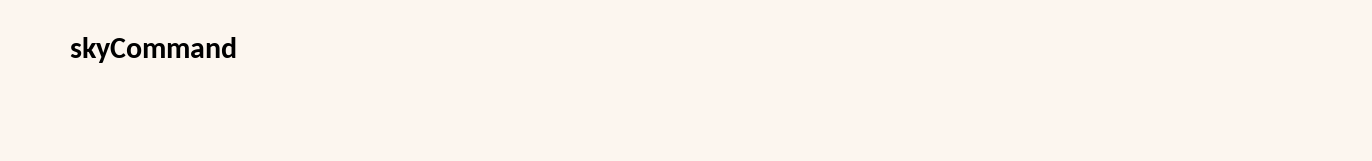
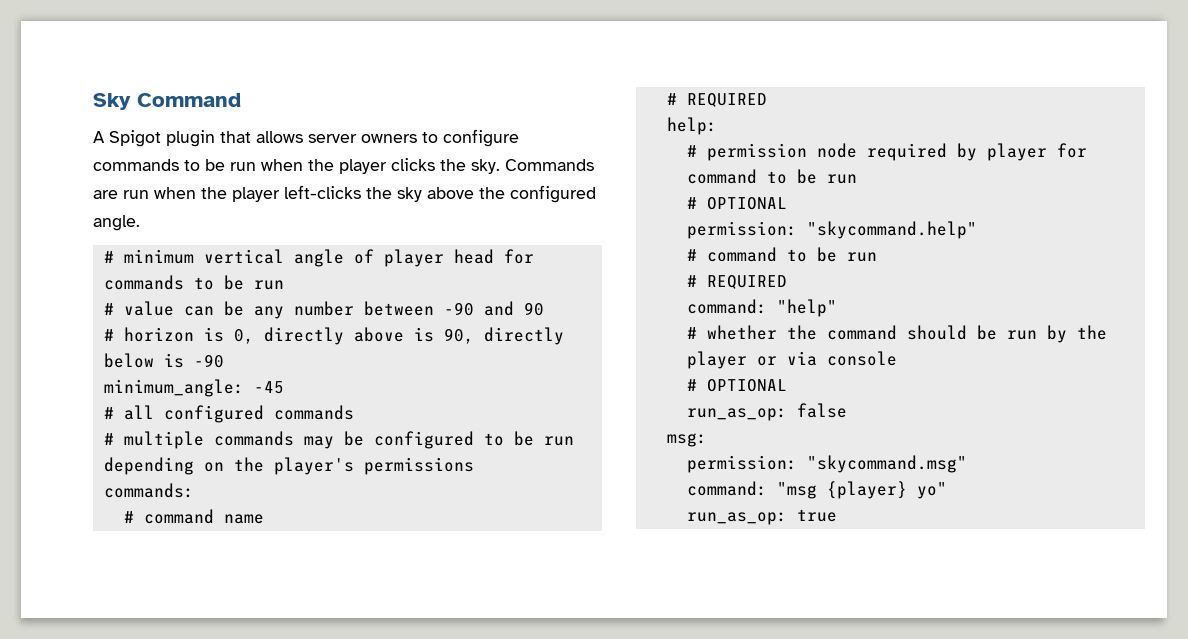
- skyCommand
+ Sky Command
+ A Spigot plugin that allows server owners to configure commands to be run when the player clicks the sky. Commands are run when the player left-clicks the sky above the configured angle.
+ # minimum vertical angle of player head for commands to be run
+ # value can be any number between -90 and 90
+ # horizon is 0, directly above is 90, directly below is -90
+ minimum_angle: -45
+ # all configured commands
+ # multiple commands may be configured to be run depending on the player's permissions
+ commands:
+ # command name
+ # REQUIRED
+ help:
+ # permission node required by player for command to be run
+ # OPTIONAL
+ permission: "skycommand.help"
+ # command to be run
+ # REQUIRED
+ command: "help"
+ # whether the command should be run by the player or via console
+ # OPTIONAL
+ run_as_op: false
+ msg:
+ permission: "skycommand.msg"
+ command: "msg {player} yo"
+ run_as_op: true

